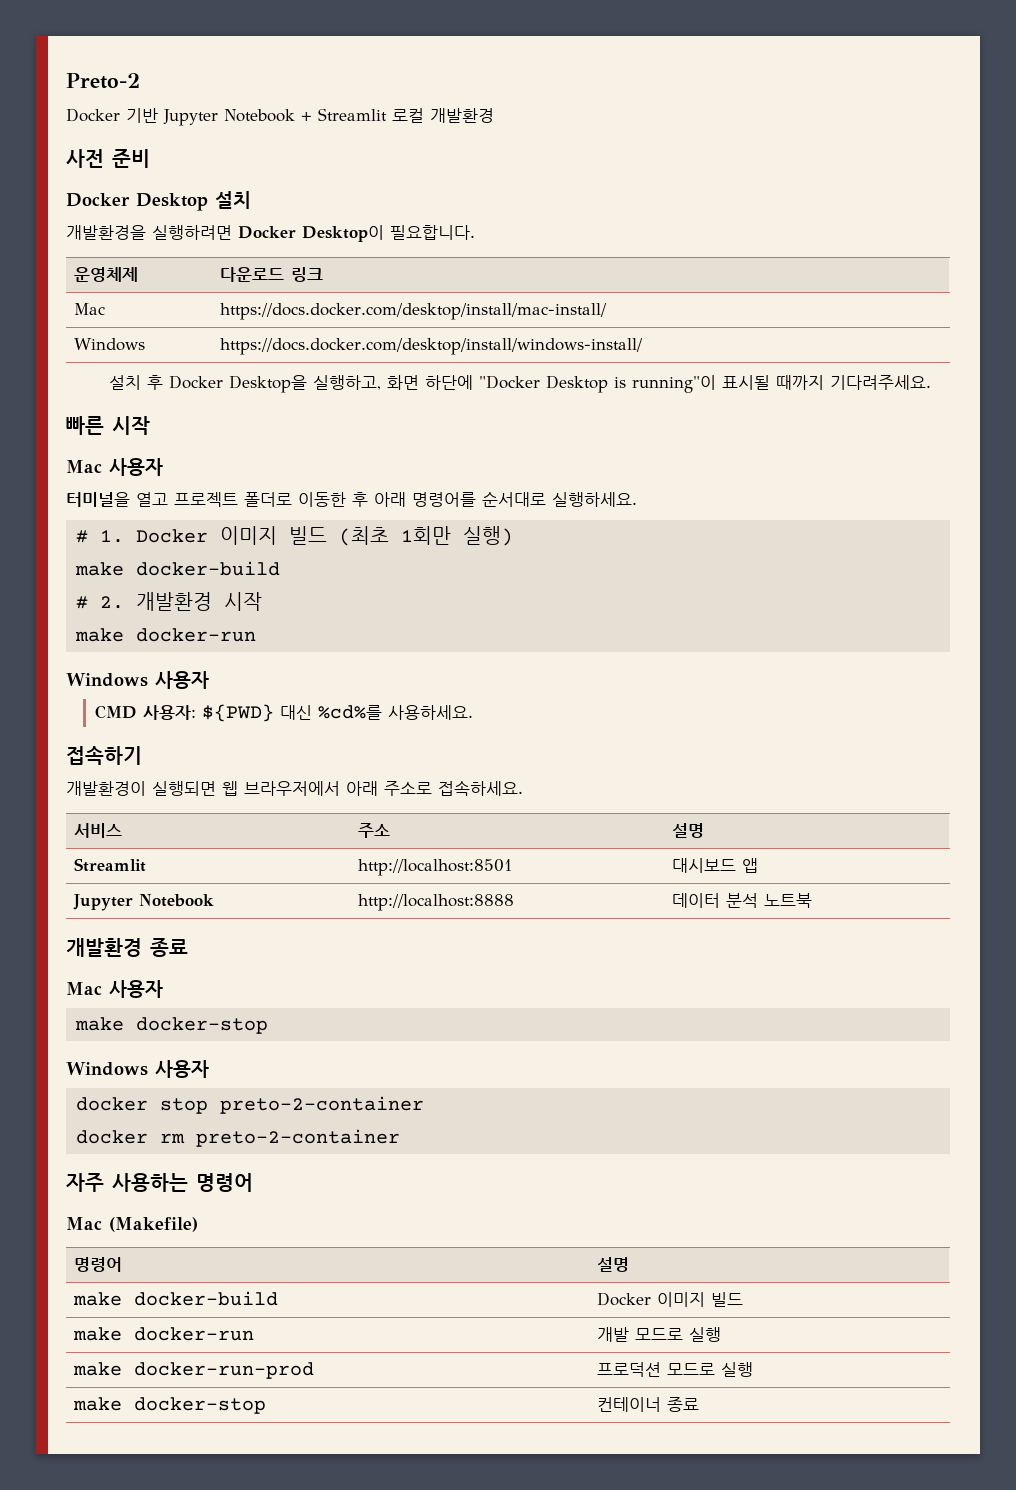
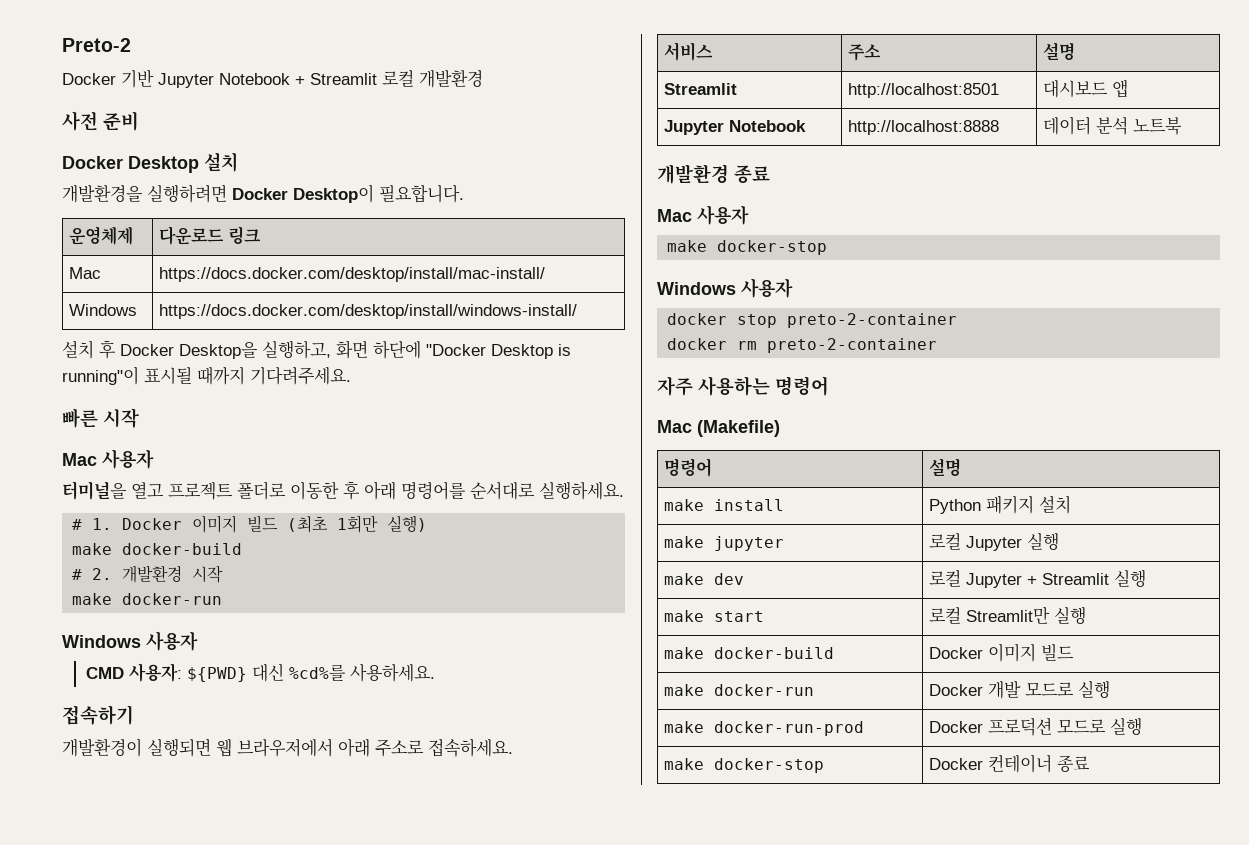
+ make install | Python 패키지 설치
+ make jupyter | 로컬 Jupyter 실행
+ make dev | 로컬 Jupyter + Streamlit 실행
+ make start | 로컬 Streamlit만 실행
- make docker-run | 개발 모드로 실행
+ make docker-run | Docker 개발 모드로 실행
- make docker-run-prod | 프로덕션 모드로 실행
+ make docker-run-prod | Docker 프로덕션 모드로 실행
- make docker-stop | 컨테이너 종료
+ make docker-stop | Docker 컨테이너 종료

